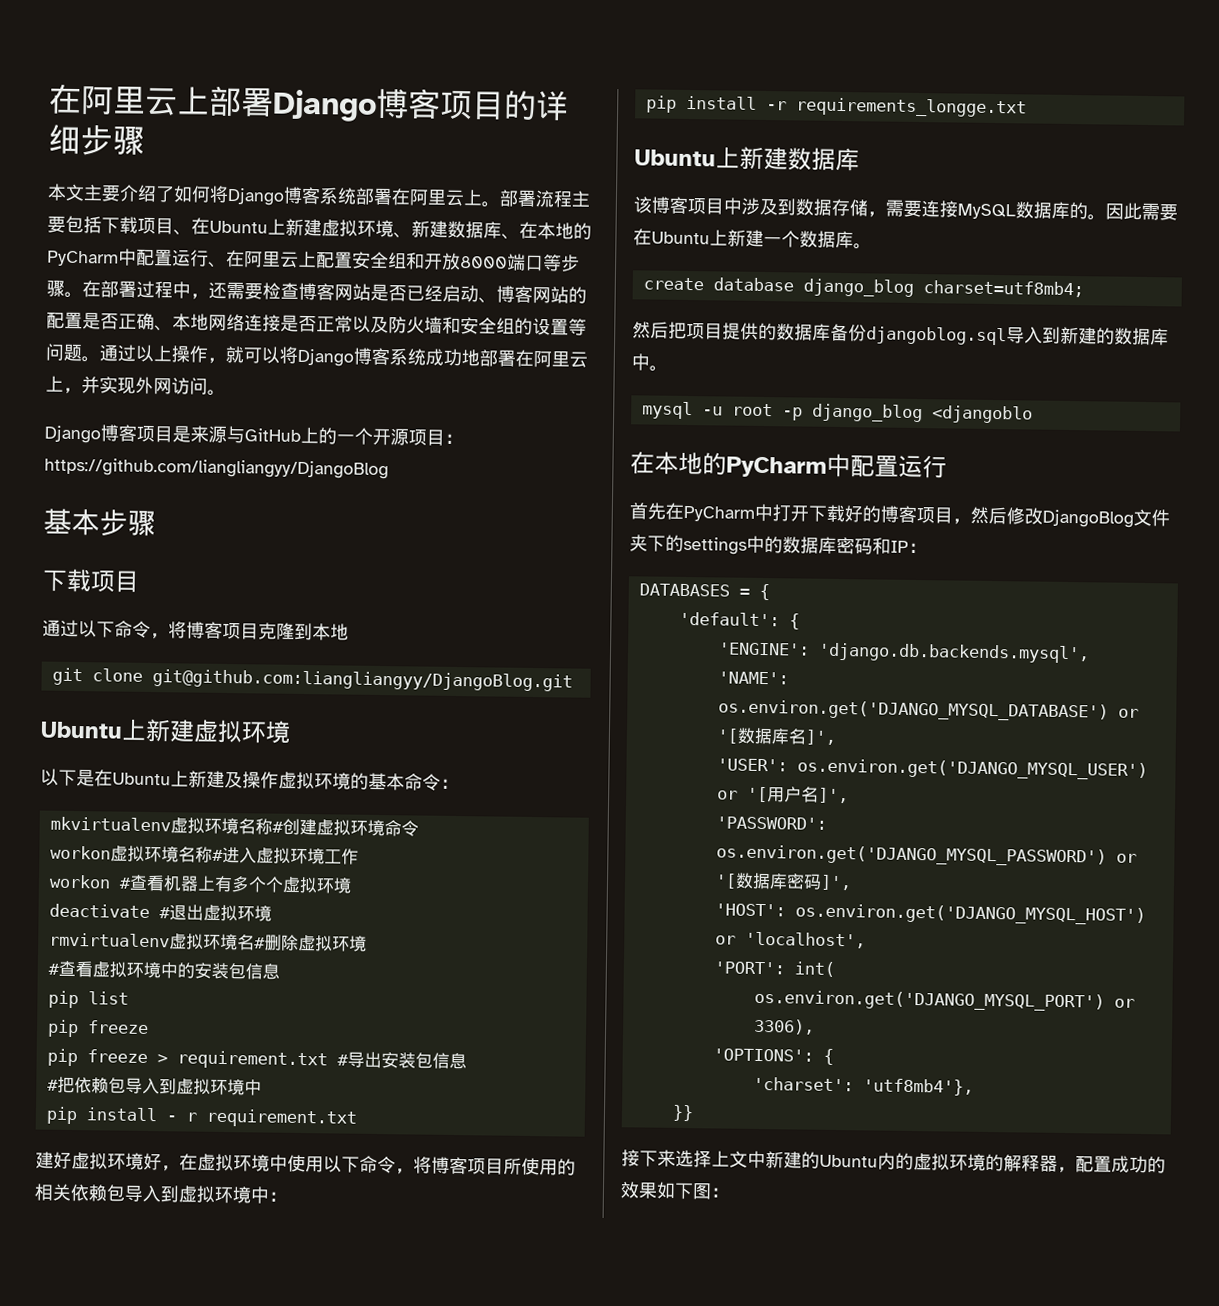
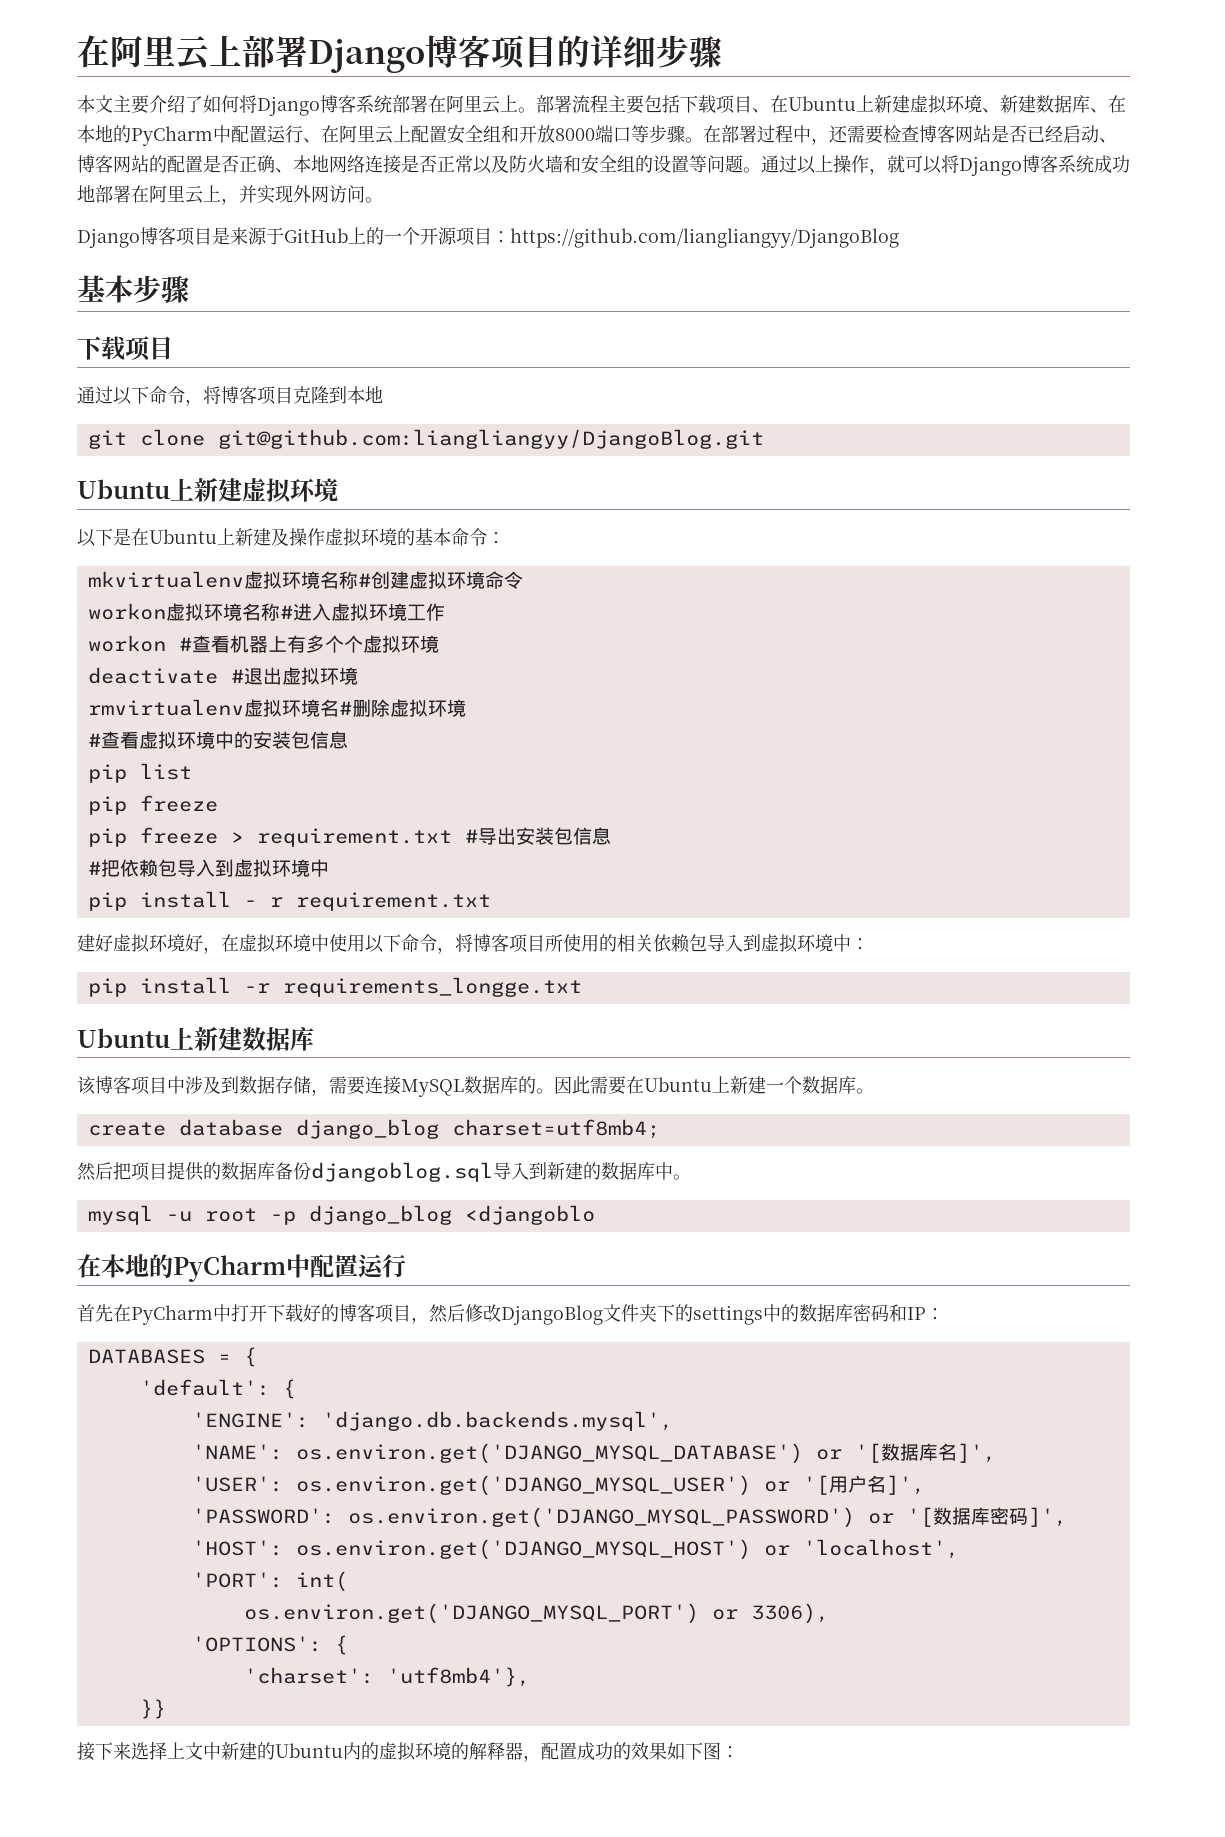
- Django博客项目是来源与GitHub上的一个开源项目：https://github.com/liangliangyy/DjangoBlog
+ Django博客项目是来源于GitHub上的一个开源项目：https://github.com/liangliangyy/DjangoBlog

